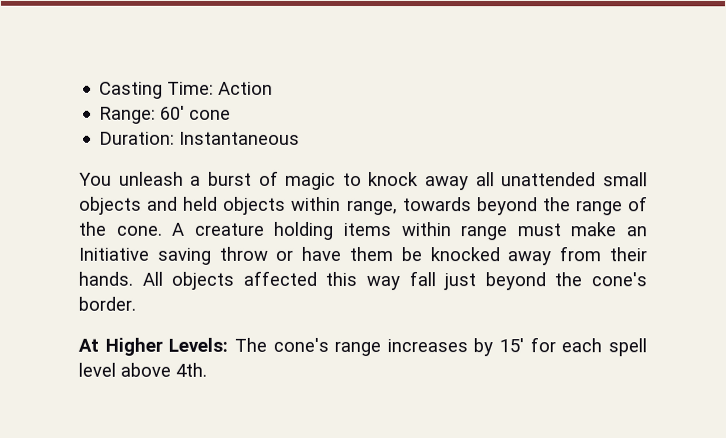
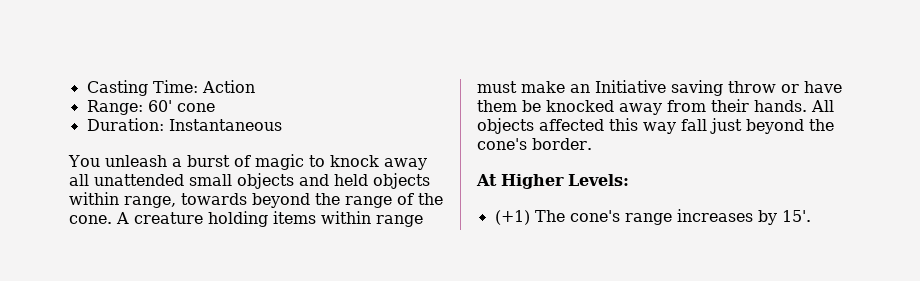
- At Higher Levels: The cone's range increases by 15' for each spell level above 4th.
+ At Higher Levels:
+ (+1) The cone's range increases by 15'.

